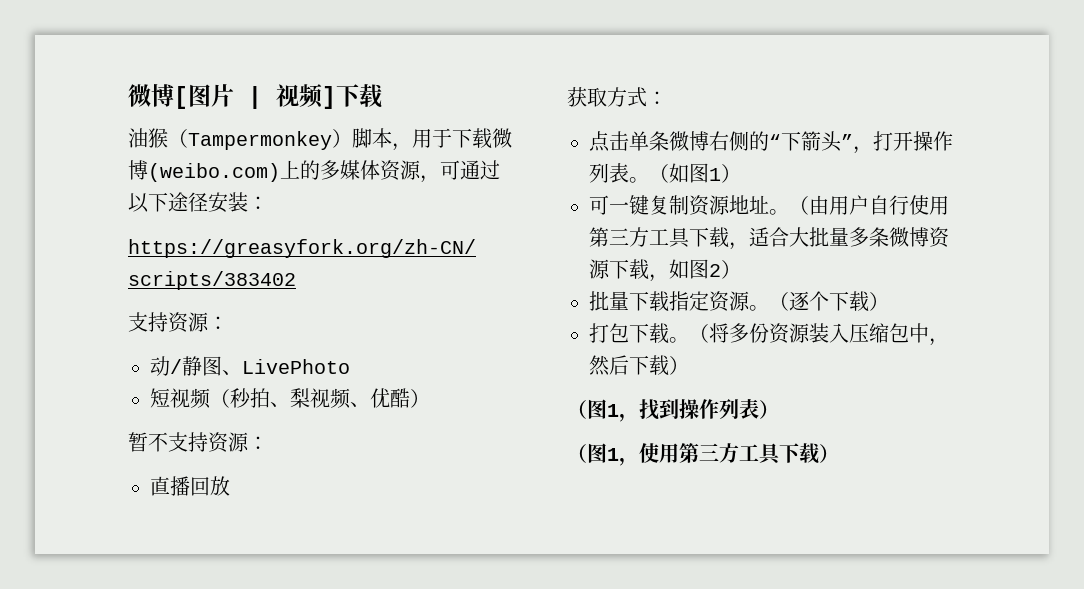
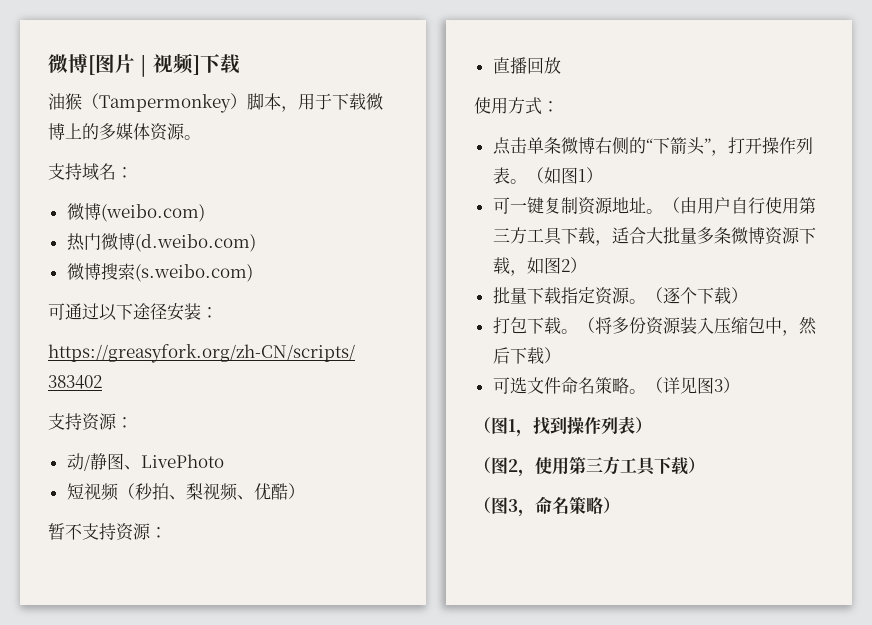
- 油猴（Tampermonkey）脚本，用于下载微博(weibo.com)上的多媒体资源，可通过以下途径安装：
+ 油猴（Tampermonkey）脚本，用于下载微博上的多媒体资源。
+ 支持域名：
+ 微博(weibo.com)
+ 热门微博(d.weibo.com)
+ 微博搜索(s.weibo.com)
+ 可通过以下途径安装：
- 获取方式：
+ 使用方式：
+ 可选文件命名策略。（详见图3）
- （图1，使用第三方工具下载）
+ （图2，使用第三方工具下载）
+ （图3，命名策略）

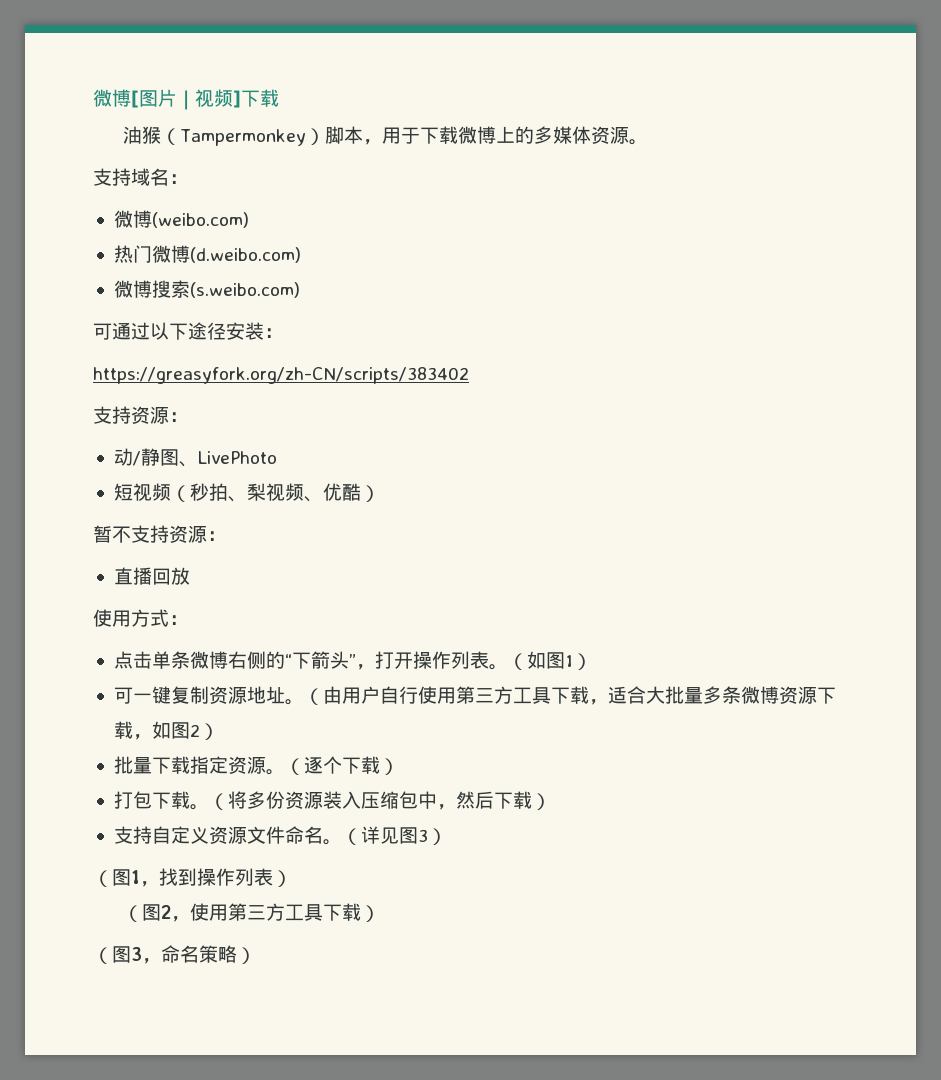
- 可选文件命名策略。
+ 支持自定义资源文件命名。

